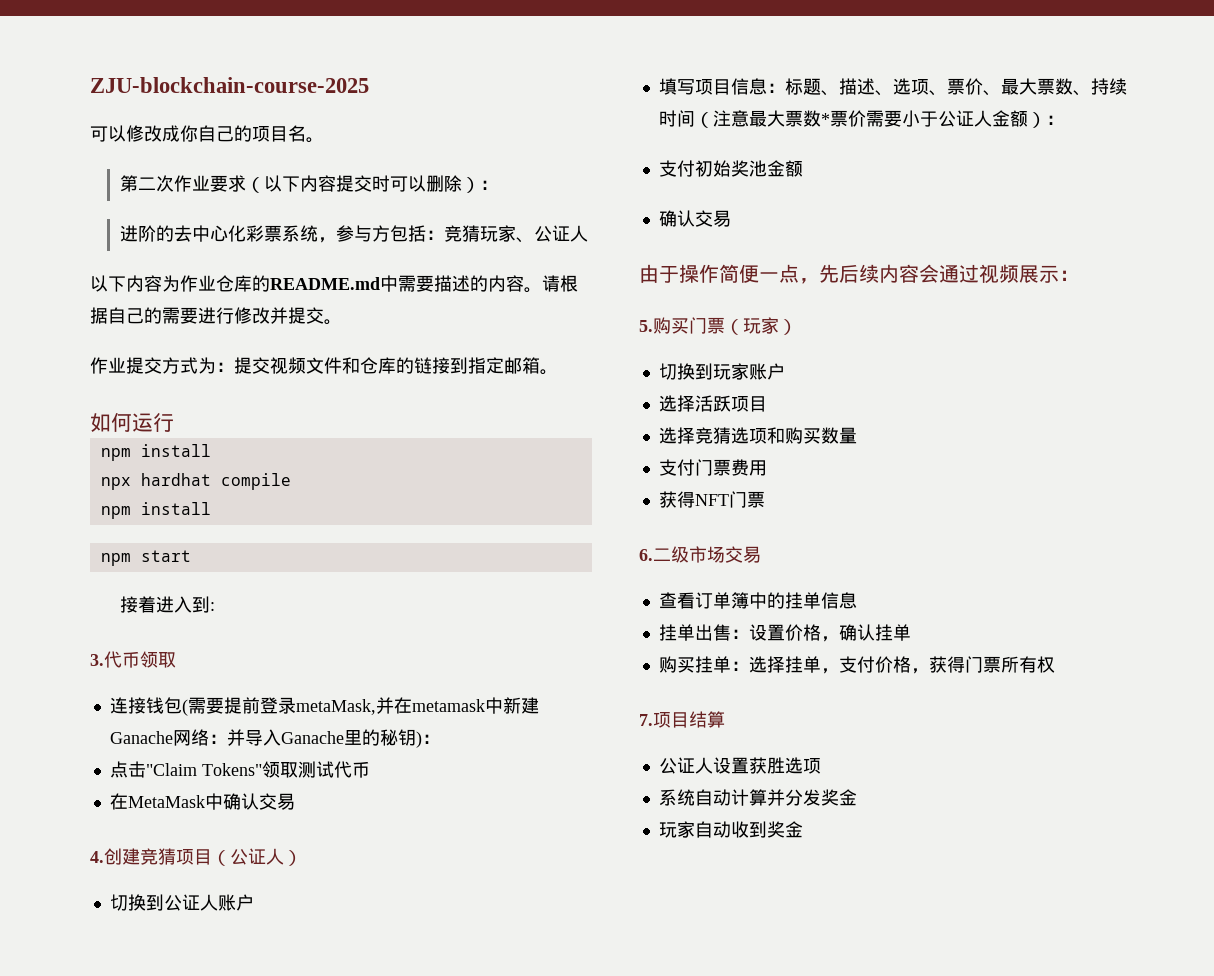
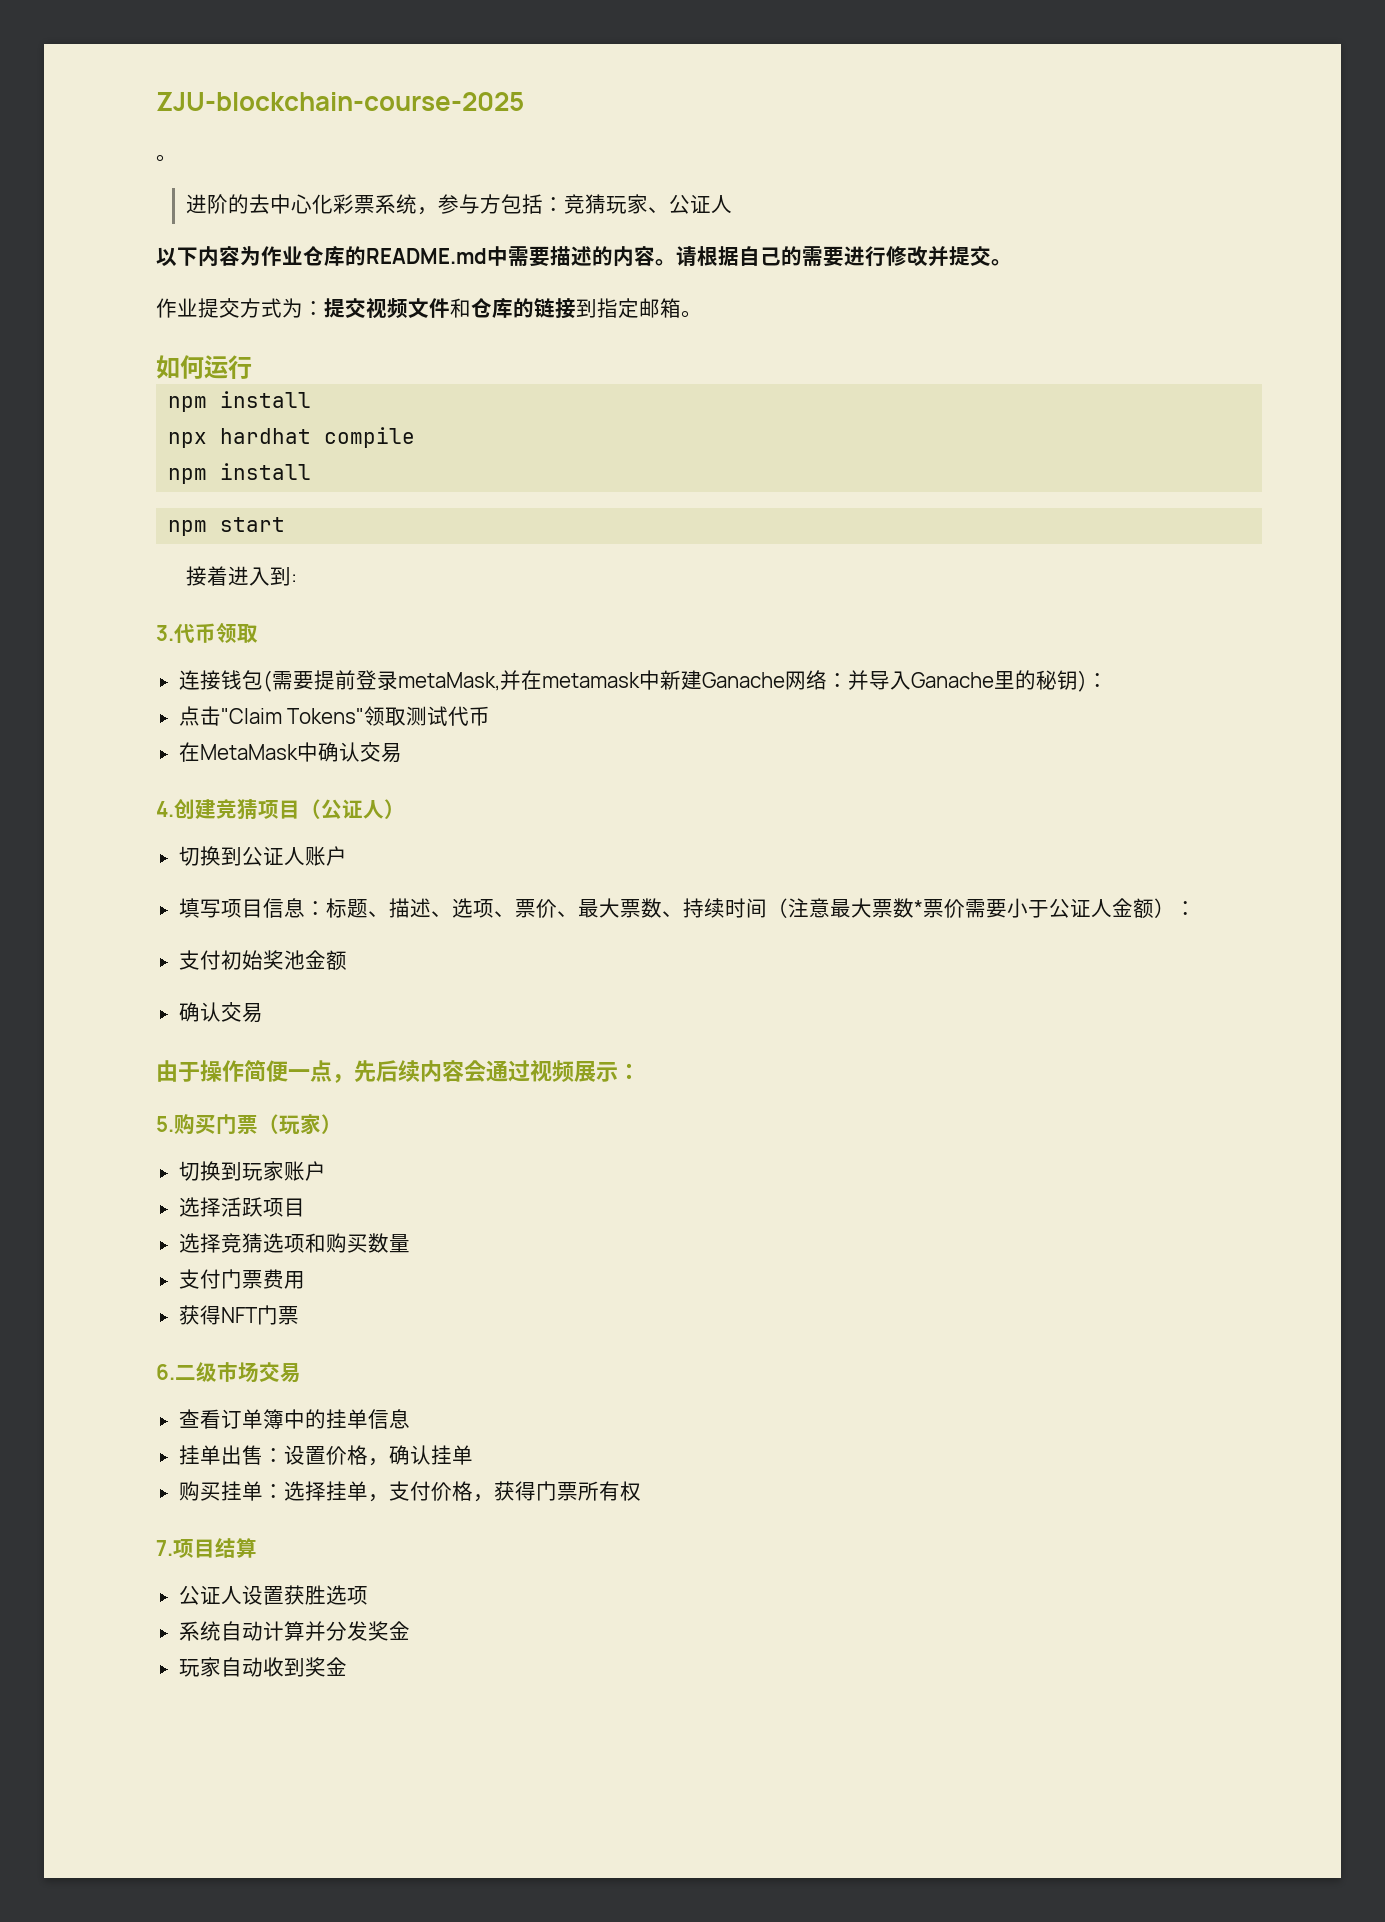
  ZJU-blockchain-course-2025
- 可以修改成你自己的项目名。
- 第二次作业要求（以下内容提交时可以删除）：
+ 。

